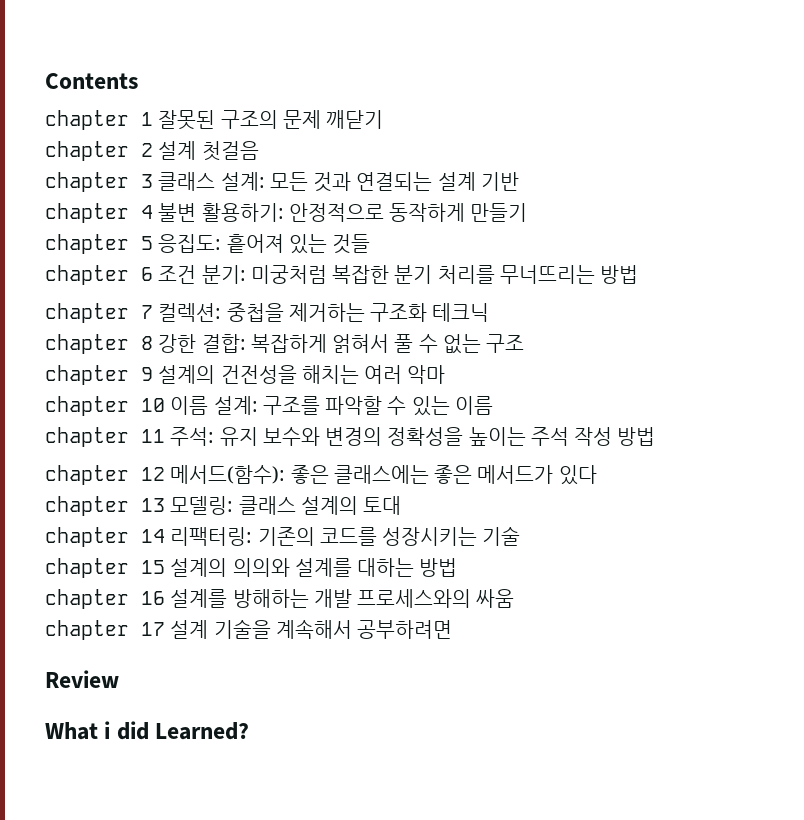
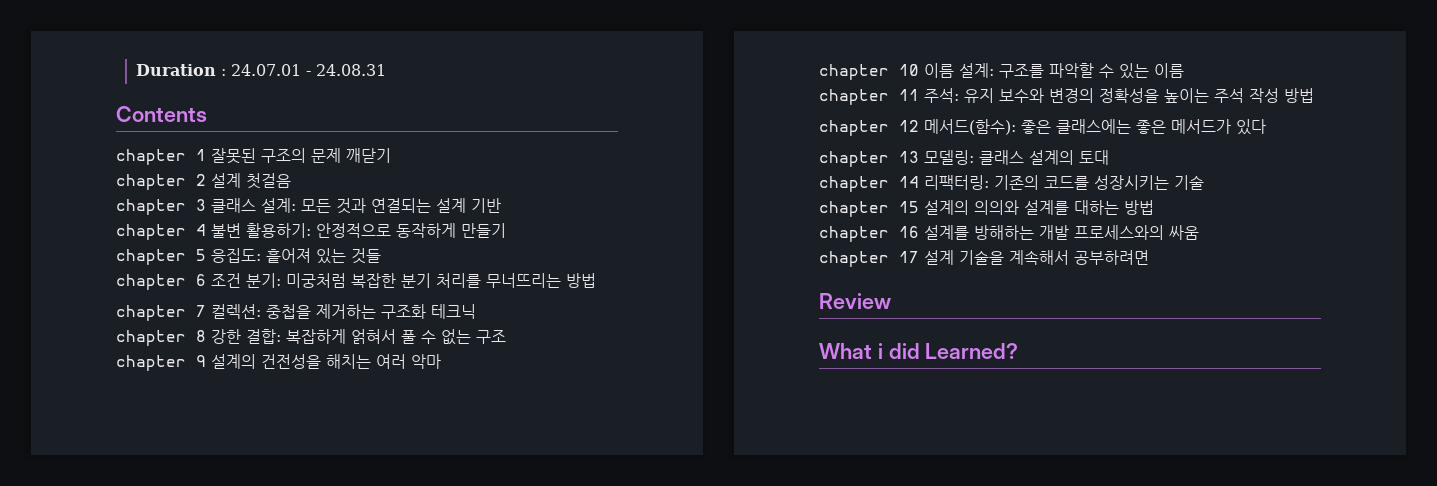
+ Duration : 24.07.01 - 24.08.31

